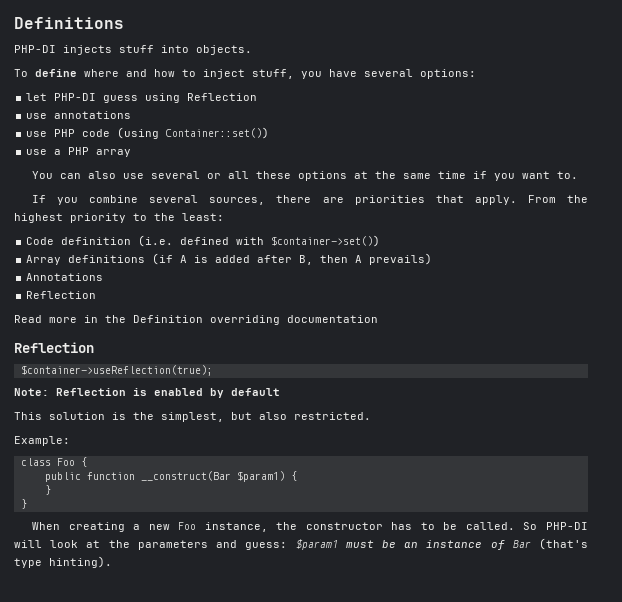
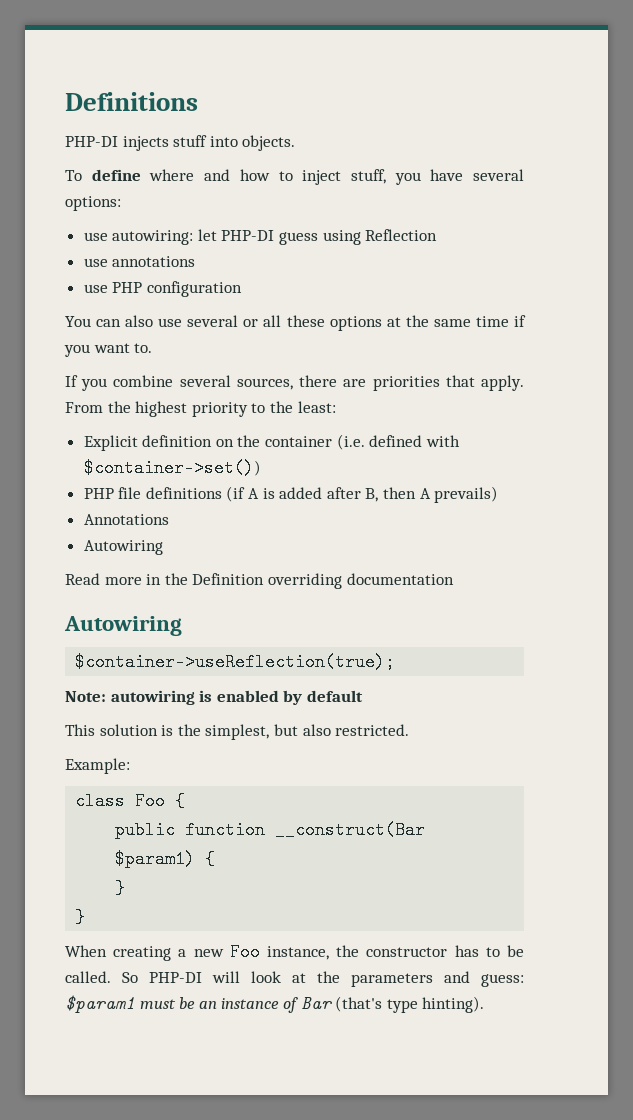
- let PHP-DI guess using Reflection
+ use autowiring: let PHP-DI guess using Reflection
- use PHP code (using Container::set())
- use a PHP array
+ use PHP configuration
- Code definition (i.e. defined with $container->set())
+ Explicit definition on the container (i.e. defined with $container->set())
- Array definitions (if A is added after B, then A prevails)
+ PHP file definitions (if A is added after B, then A prevails)
  Annotations
- Reflection
+ Autowiring
  Read more in the Definition overriding documentation
- Reflection
+ Autowiring
- Note: Reflection is enabled by default
+ Note: autowiring is enabled by default

